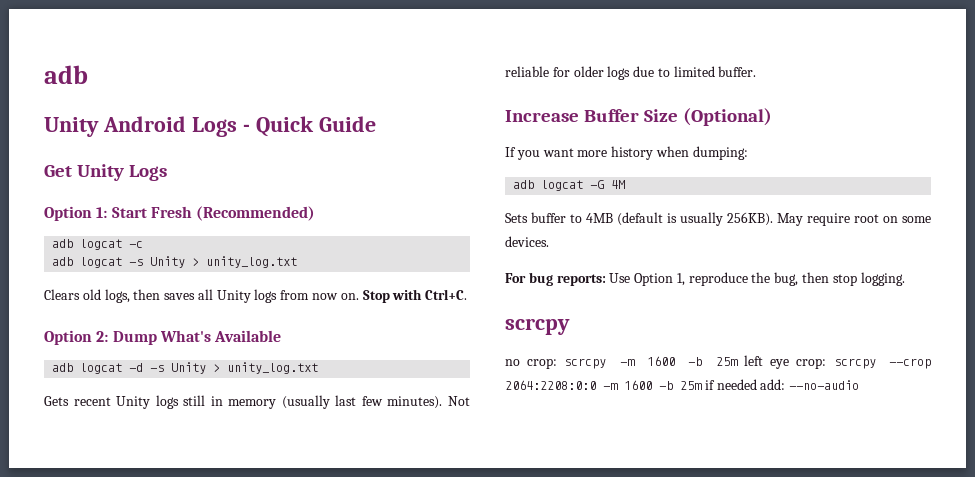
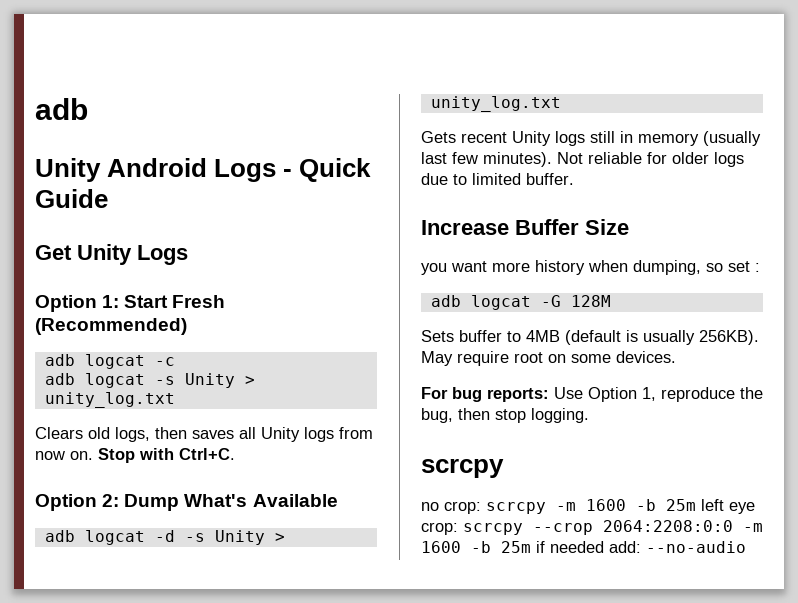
- Increase Buffer Size (Optional)
- If you want more history when dumping:
+ Increase Buffer Size
+ you want more history when dumping, so set :
- adb logcat -G 4M
+ adb logcat -G 128M

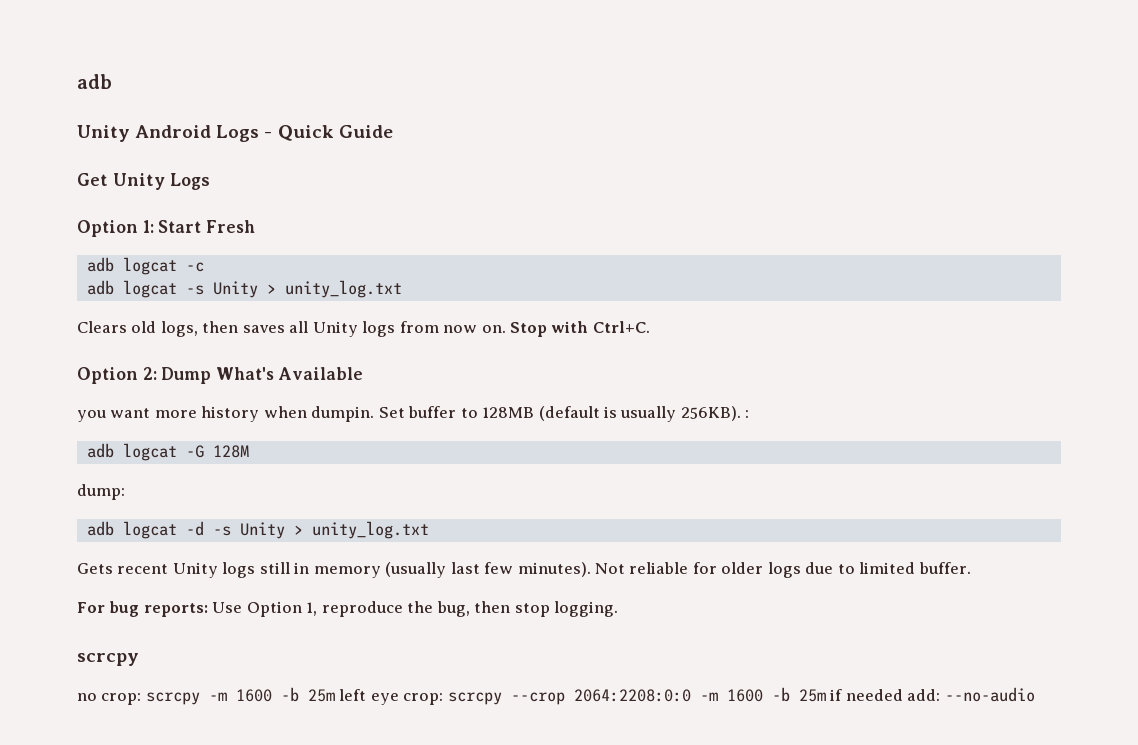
- Option 1: Start Fresh (Recommended)
+ Option 1: Start Fresh
+ you want more history when dumpin. Set buffer to 128MB (default is usually 256KB). :
+ adb logcat -G 128M
+ dump:
- Increase Buffer Size
- you want more history when dumping, so set :
- adb logcat -G 128M
- Sets buffer to 4MB (default is usually 256KB). May require root on some devices.

